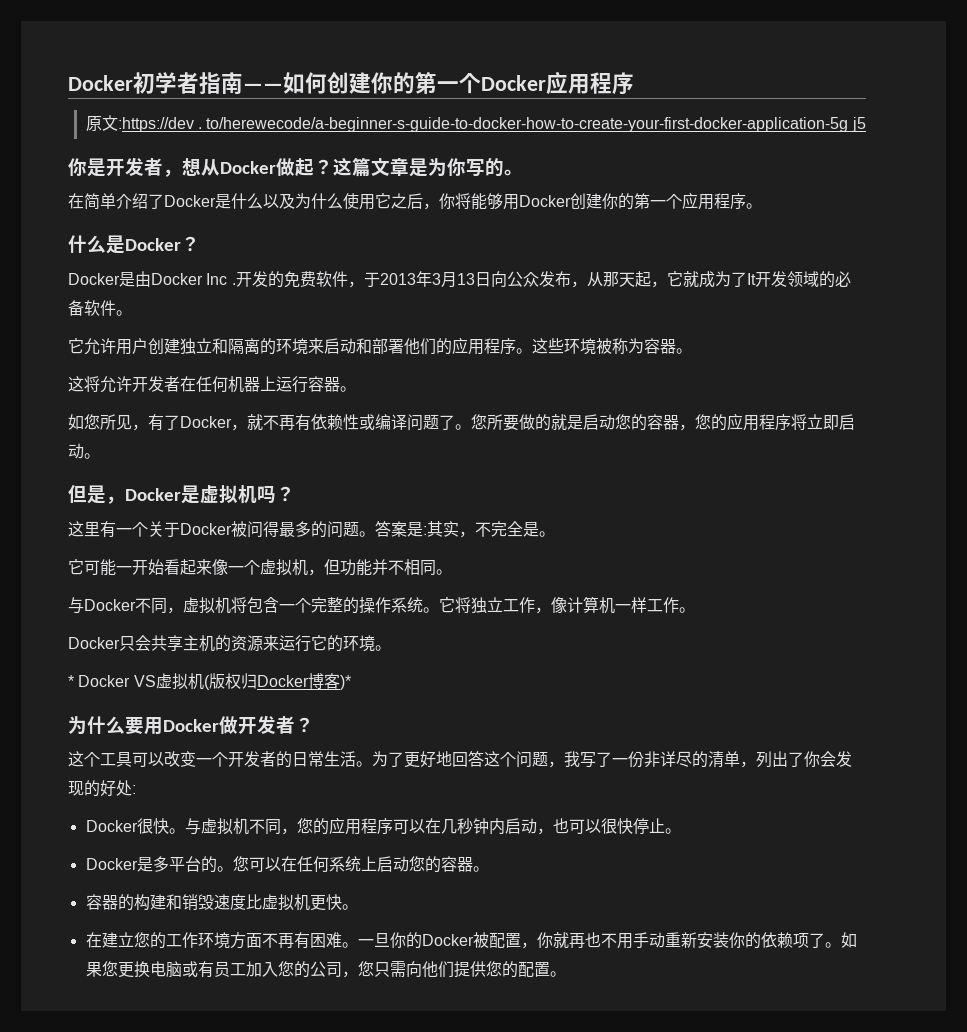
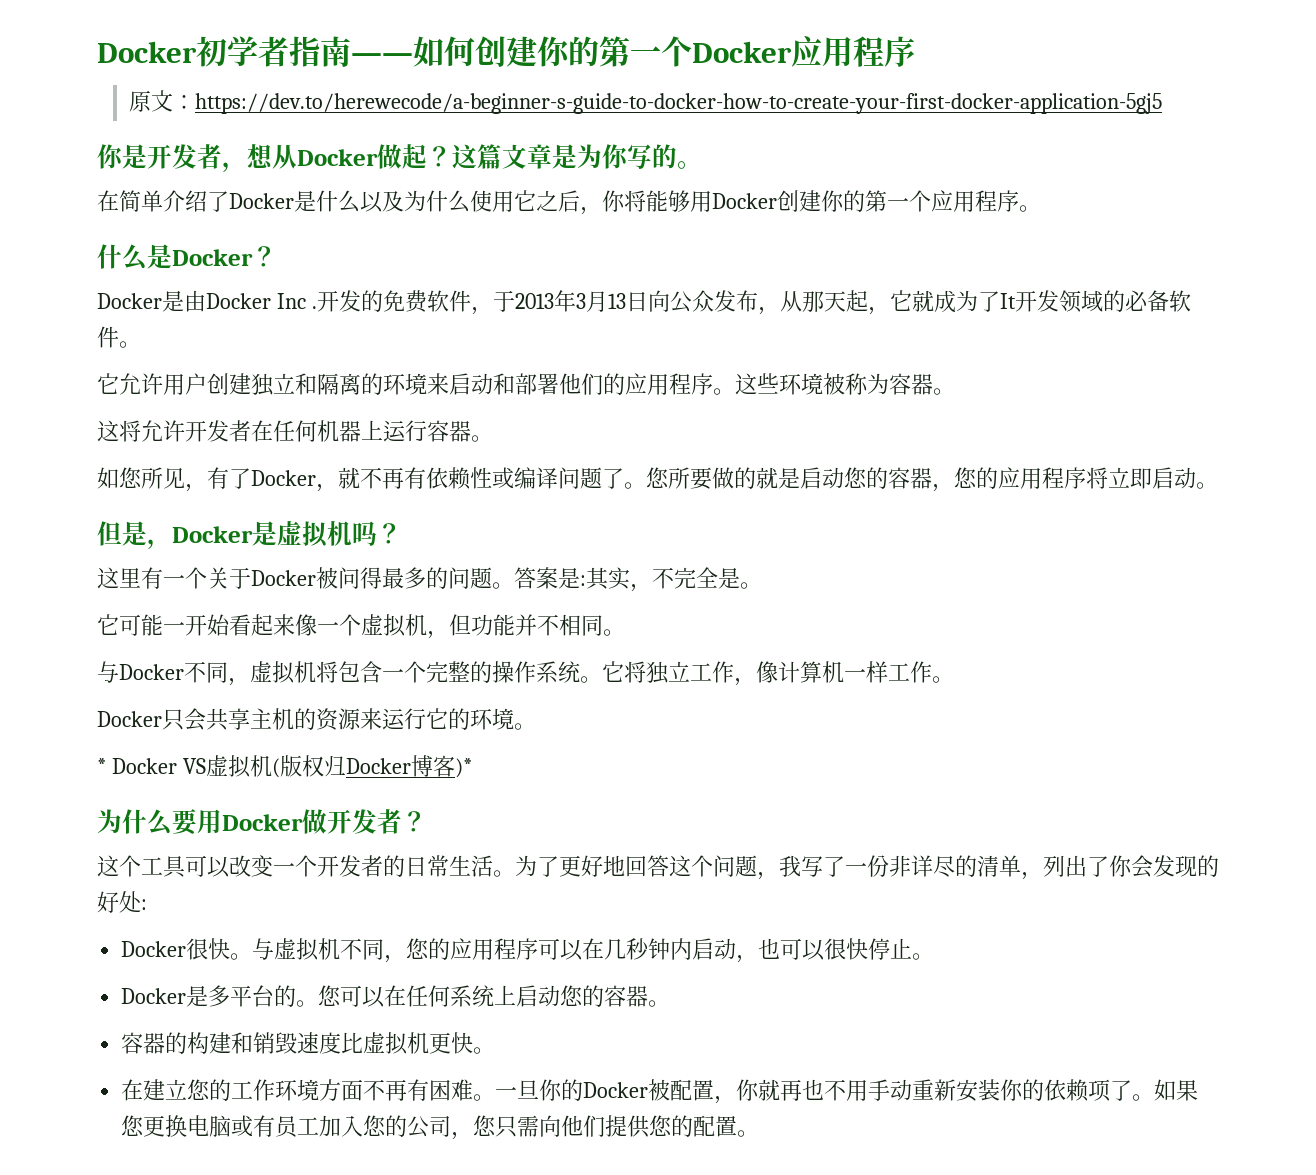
- 原文:https://dev . to/herewecode/a-beginner-s-guide-to-docker-how-to-create-your-first-docker-application-5g j5
+ 原文：https://dev.to/herewecode/a-beginner-s-guide-to-docker-how-to-create-your-first-docker-application-5gj5

